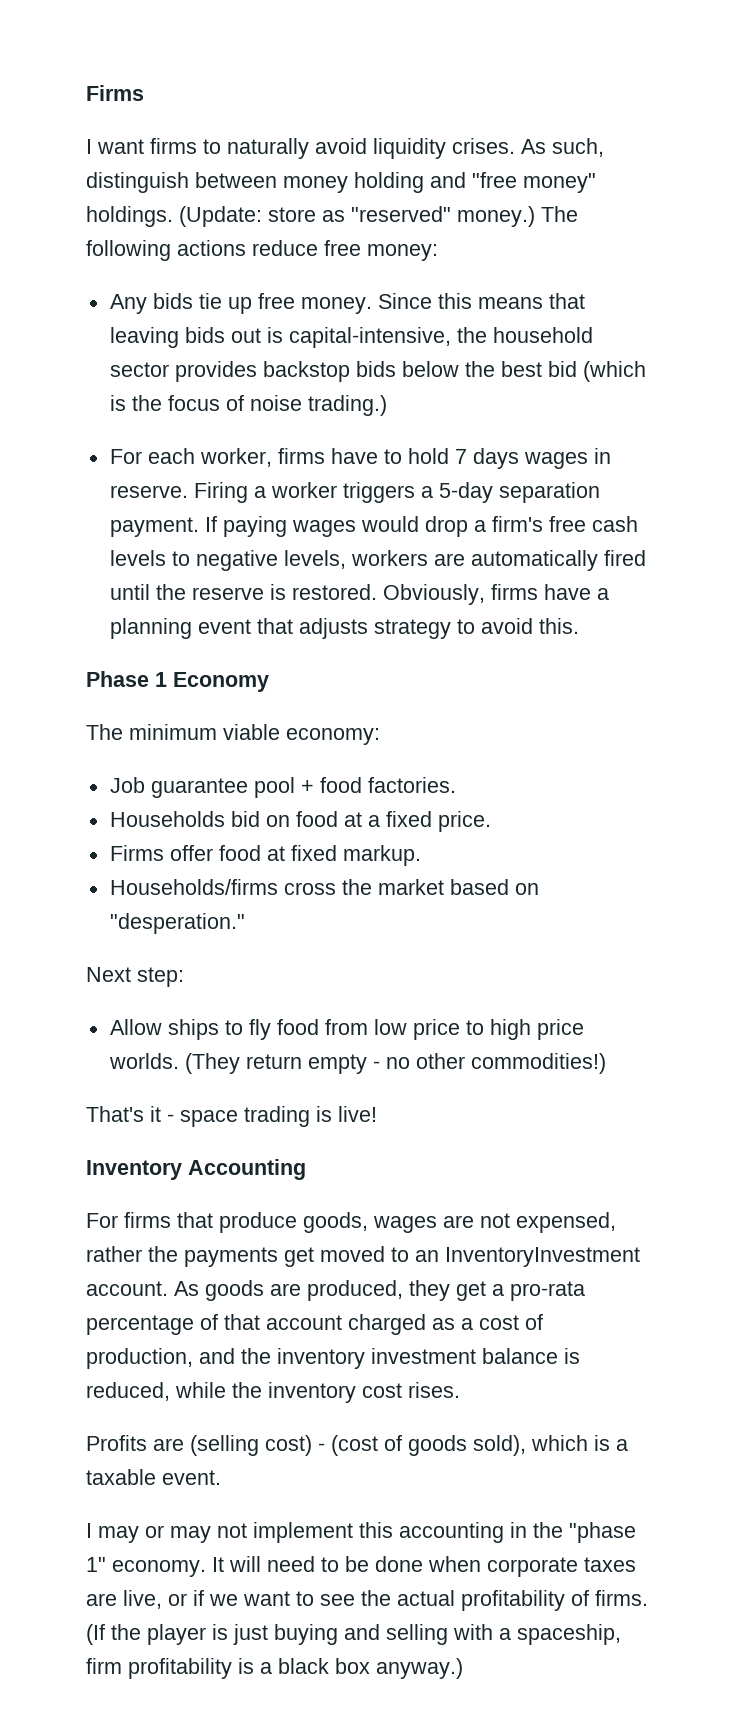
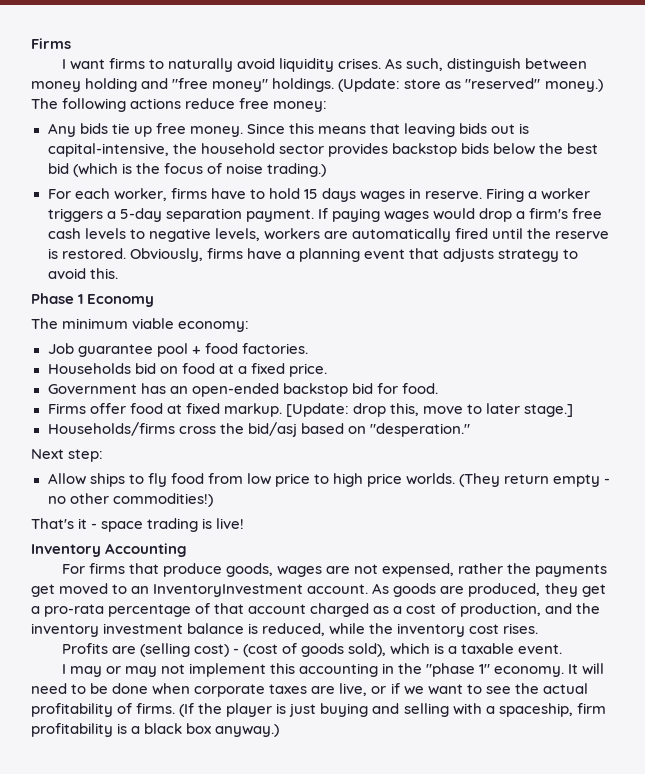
- For each worker, firms have to hold 7 days wages in reserve.
+ For each worker, firms have to hold 15 days wages in reserve.
+ Government has an open-ended backstop bid for food.
+ [Update: drop this, move to later stage.]
- Households/firms cross the market based on "desperation."
+ Households/firms cross the bid/asj based on "desperation."

